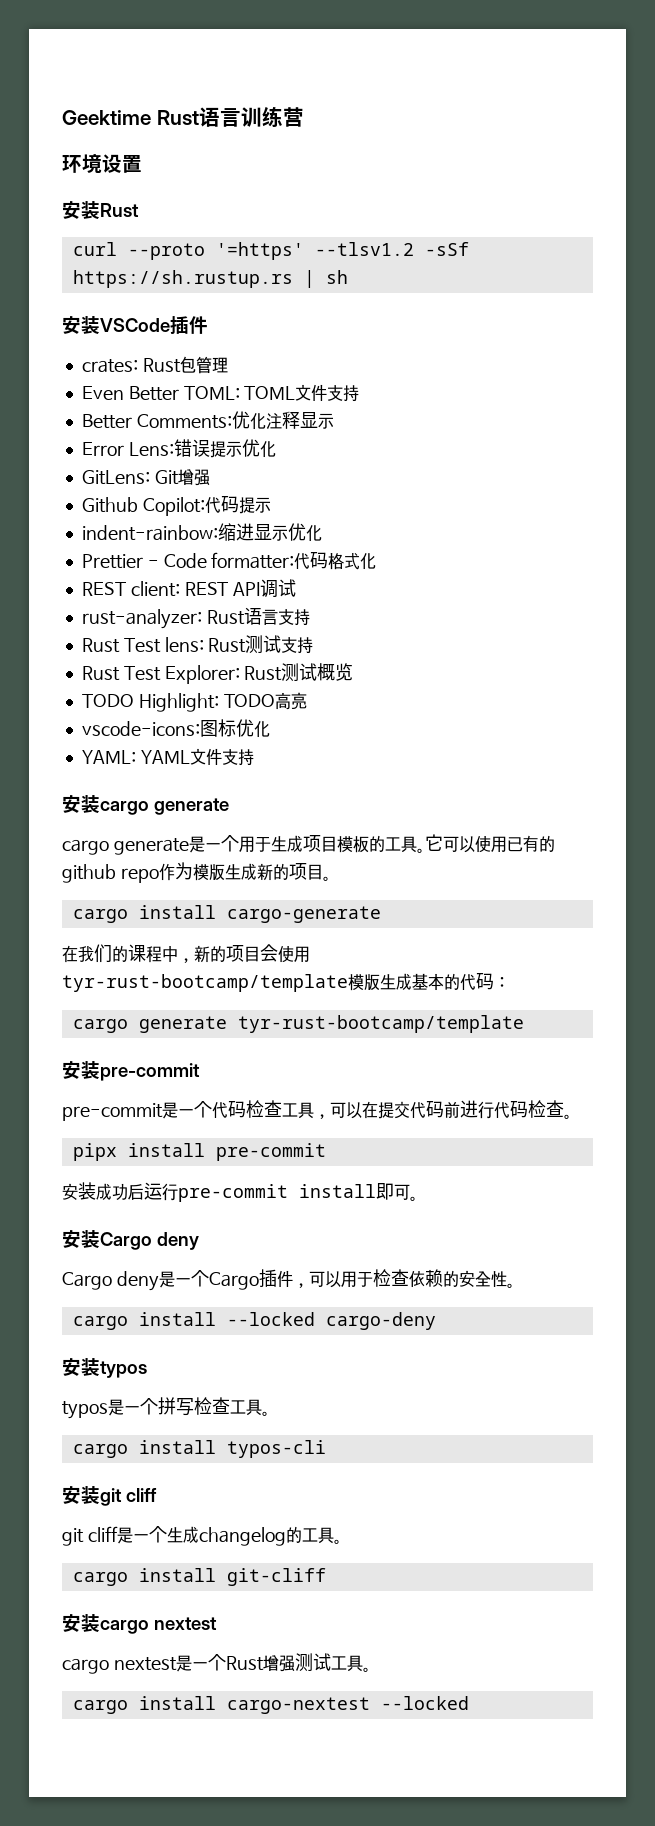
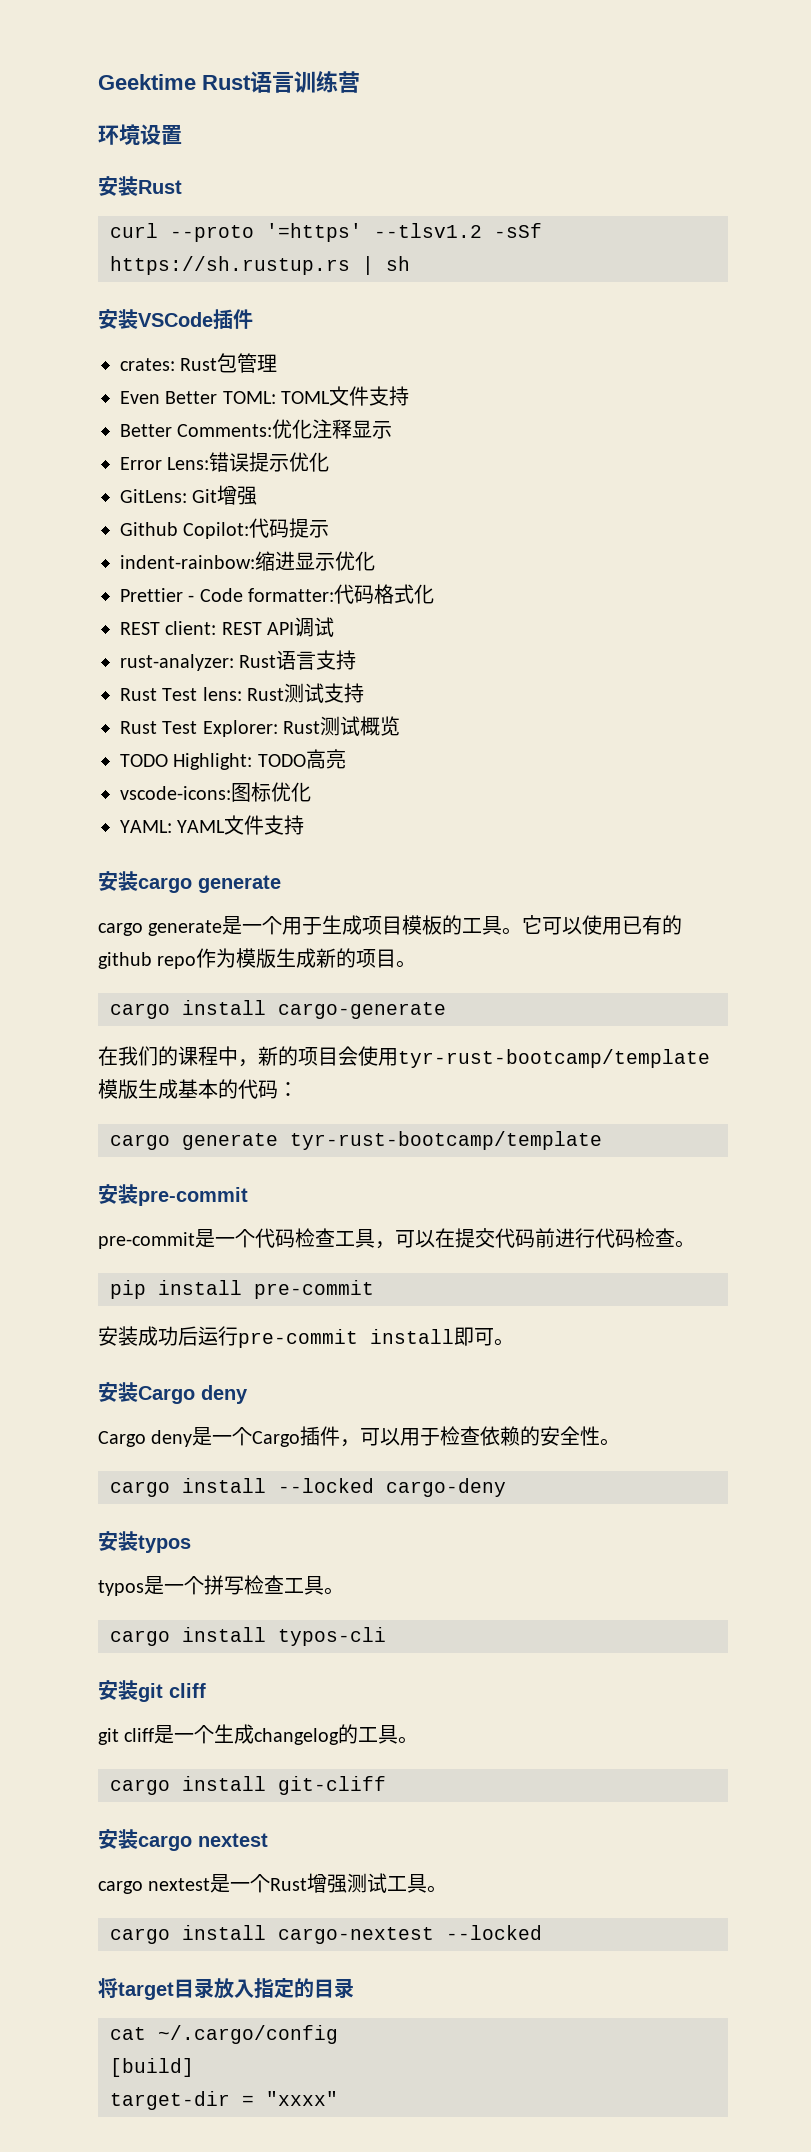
- pipx install pre-commit
+ pip install pre-commit
+ 将target目录放入指定的目录
+ cat ~/.cargo/config
+ [build]
+ target-dir = "xxxx"

